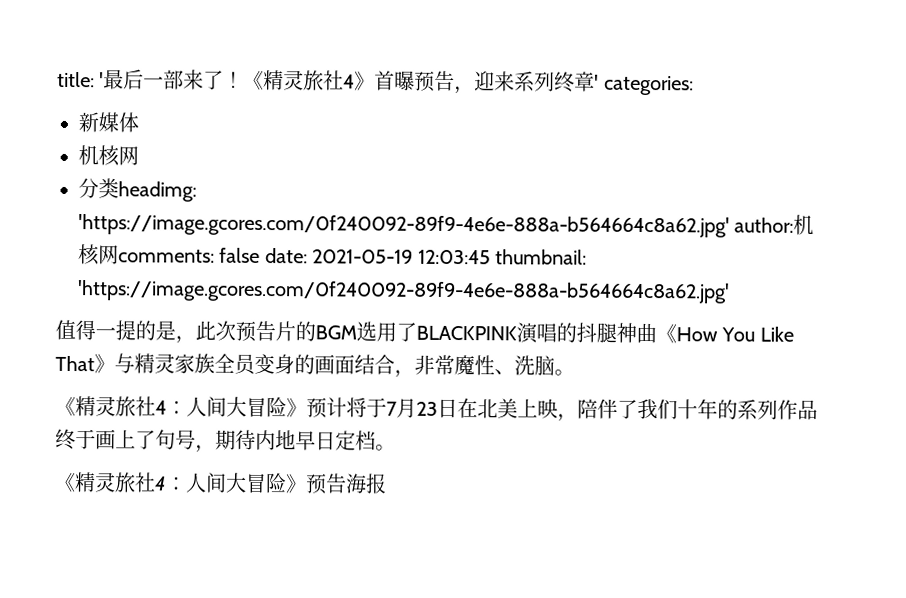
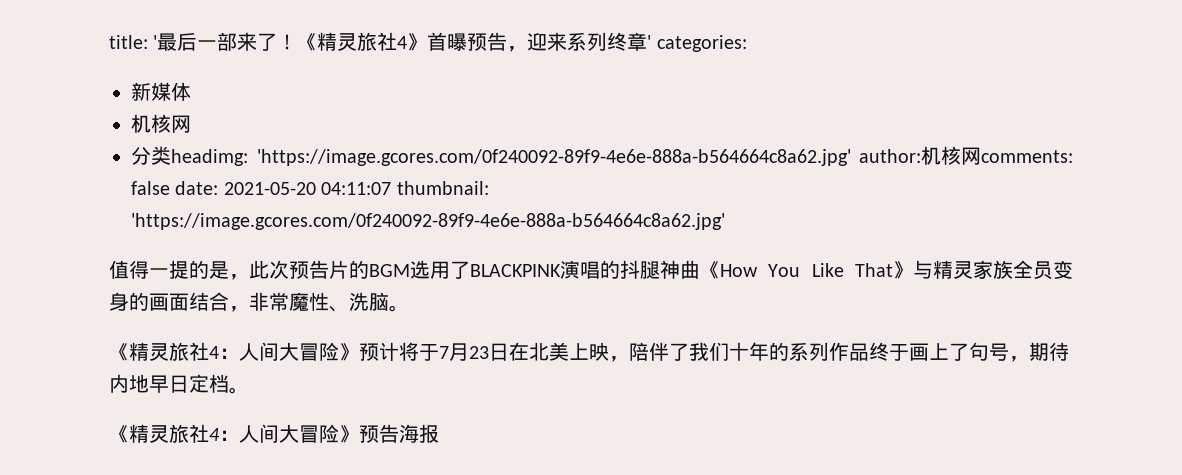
- 分类headimg: 'https://image.gcores.com/0f240092-89f9-4e6e-888a-b564664c8a62.jpg' author:机核网comments: false date: 2021-05-19 12:03:45 thumbnail: 'https://image.gcores.com/0f240092-89f9-4e6e-888a-b564664c8a62.jpg'
+ 分类headimg: 'https://image.gcores.com/0f240092-89f9-4e6e-888a-b564664c8a62.jpg' author:机核网comments: false date: 2021-05-20 04:11:07 thumbnail: 'https://image.gcores.com/0f240092-89f9-4e6e-888a-b564664c8a62.jpg'

